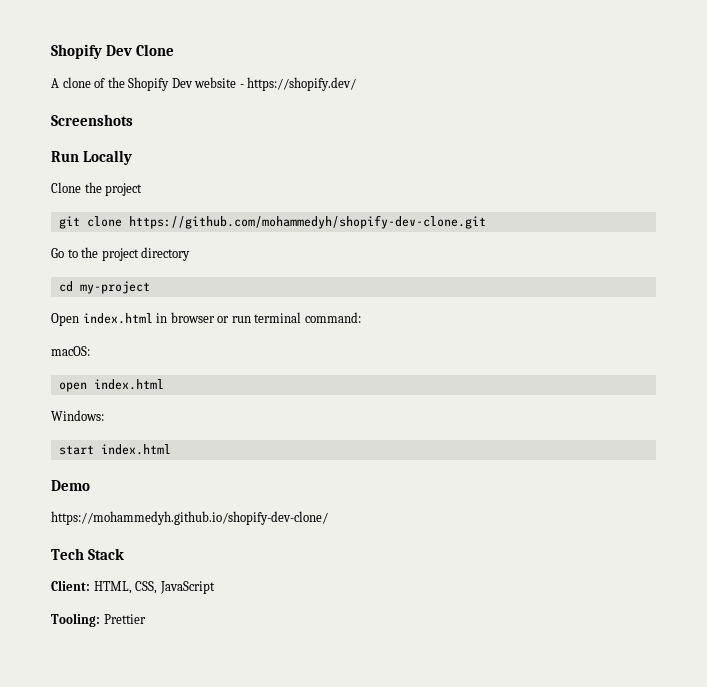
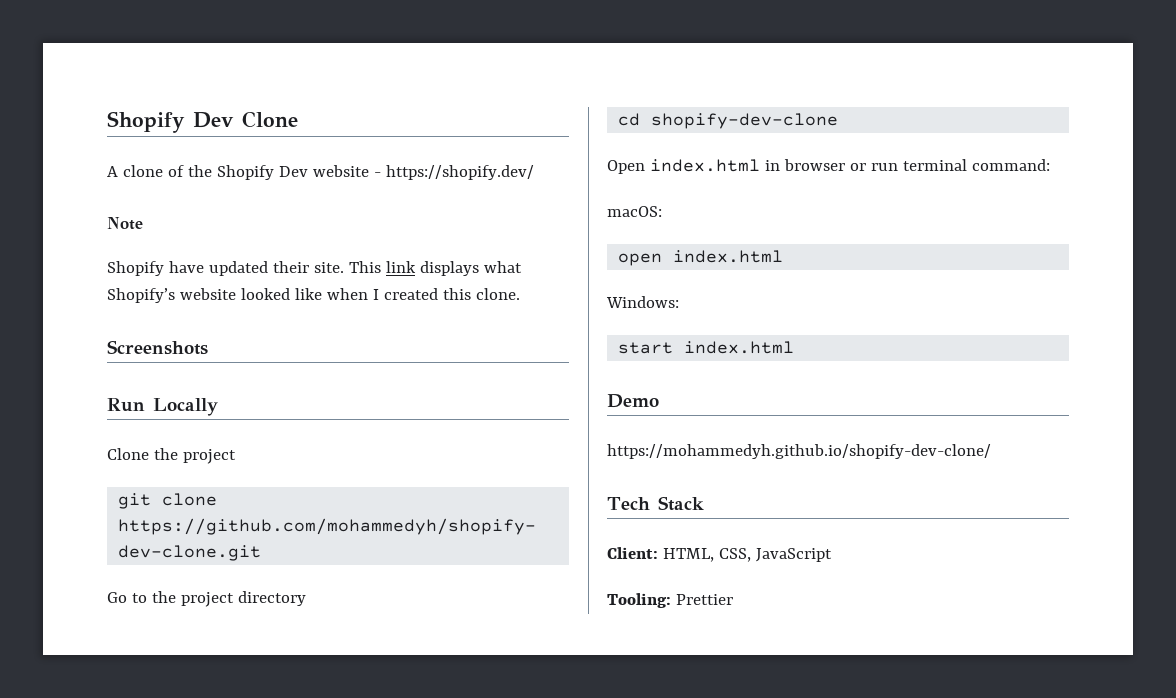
+ Note
+ Shopify have updated their site. This link displays what Shopify’s website looked like when I created this clone.
- cd my-project
+ cd shopify-dev-clone

